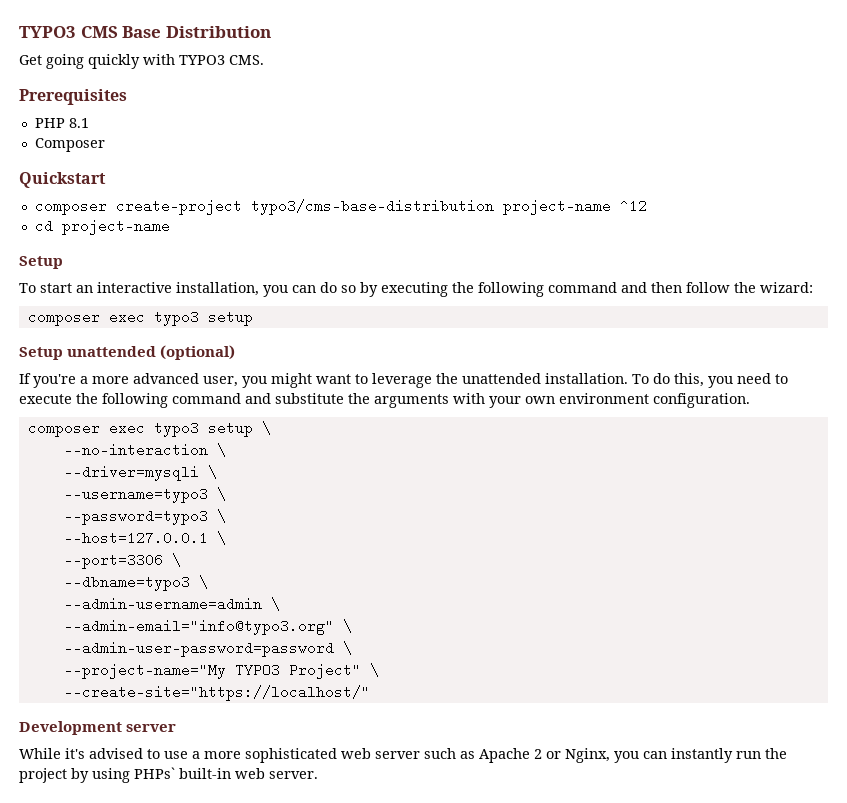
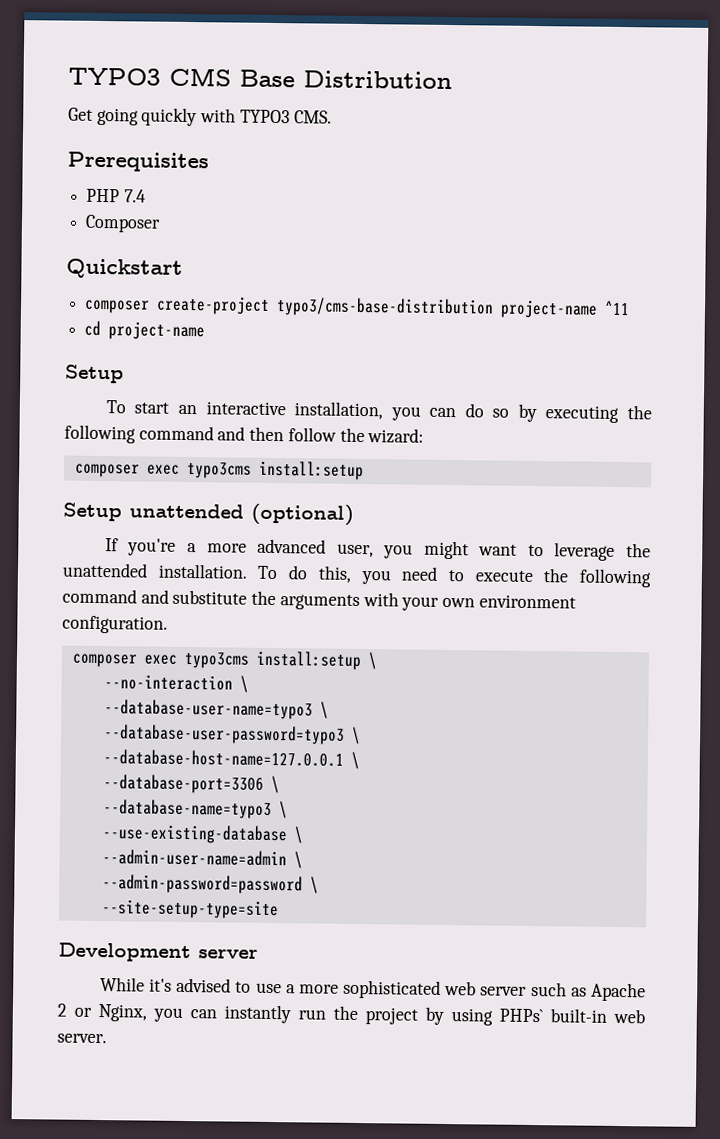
- PHP 8.1
+ PHP 7.4
- composer create-project typo3/cms-base-distribution project-name ^12
+ composer create-project typo3/cms-base-distribution project-name ^11
  To start an interactive installation, you can do so by executing the following command and then follow the wizard:
- composer exec typo3 setup
+ composer exec typo3cms install:setup
- composer exec typo3 setup \
+ composer exec typo3cms install:setup \
- --driver=mysqli \
- --username=typo3 \
- --password=typo3 \
- --host=127.0.0.1 \
- --port=3306 \
- --dbname=typo3 \
- --admin-username=admin \
- --admin-email="info@typo3.org" \
- --admin-user-password=password \
- --project-name="My TYPO3 Project" \
- --create-site="https://localhost/"
+ --database-user-name=typo3 \
+ --database-user-password=typo3 \
+ --database-host-name=127.0.0.1 \
+ --database-port=3306 \
+ --database-name=typo3 \
+ --use-existing-database \
+ --admin-user-name=admin \
+ --admin-password=password \
+ --site-setup-type=site

